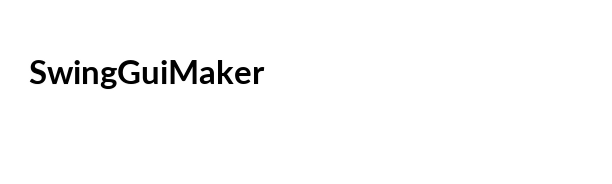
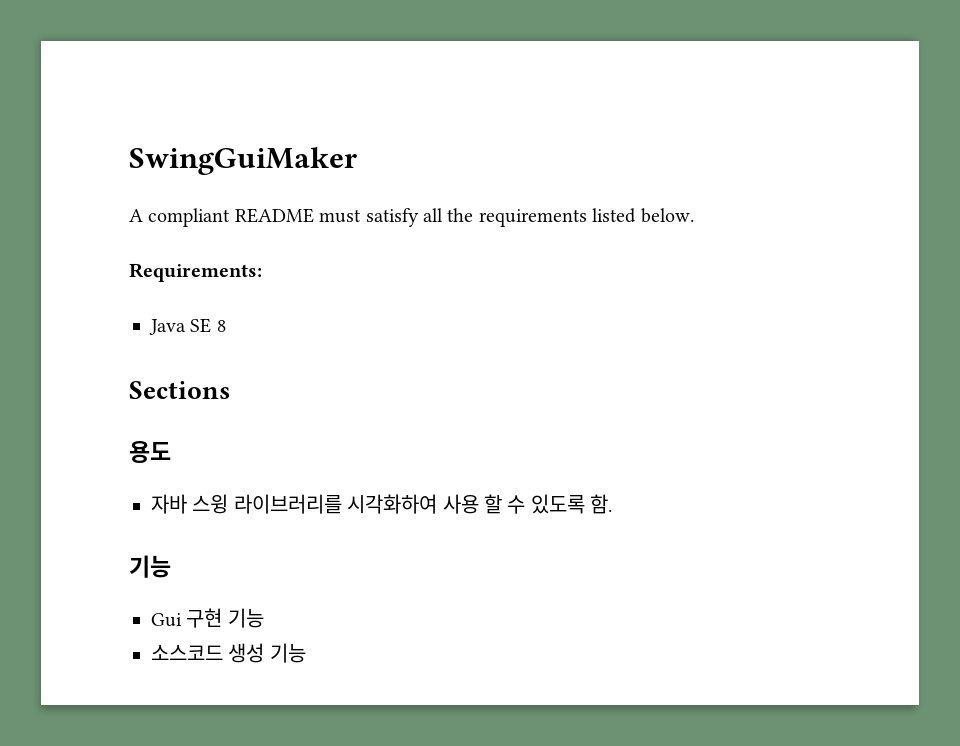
+ A compliant README must satisfy all the requirements listed below.
+ Requirements:
+ Java SE 8
+ Sections
+ 용도
+ 자바 스윙 라이브러리를 시각화하여 사용 할 수 있도록 함.
+ 기능
+ Gui 구현 기능
+ 소스코드 생성 기능

